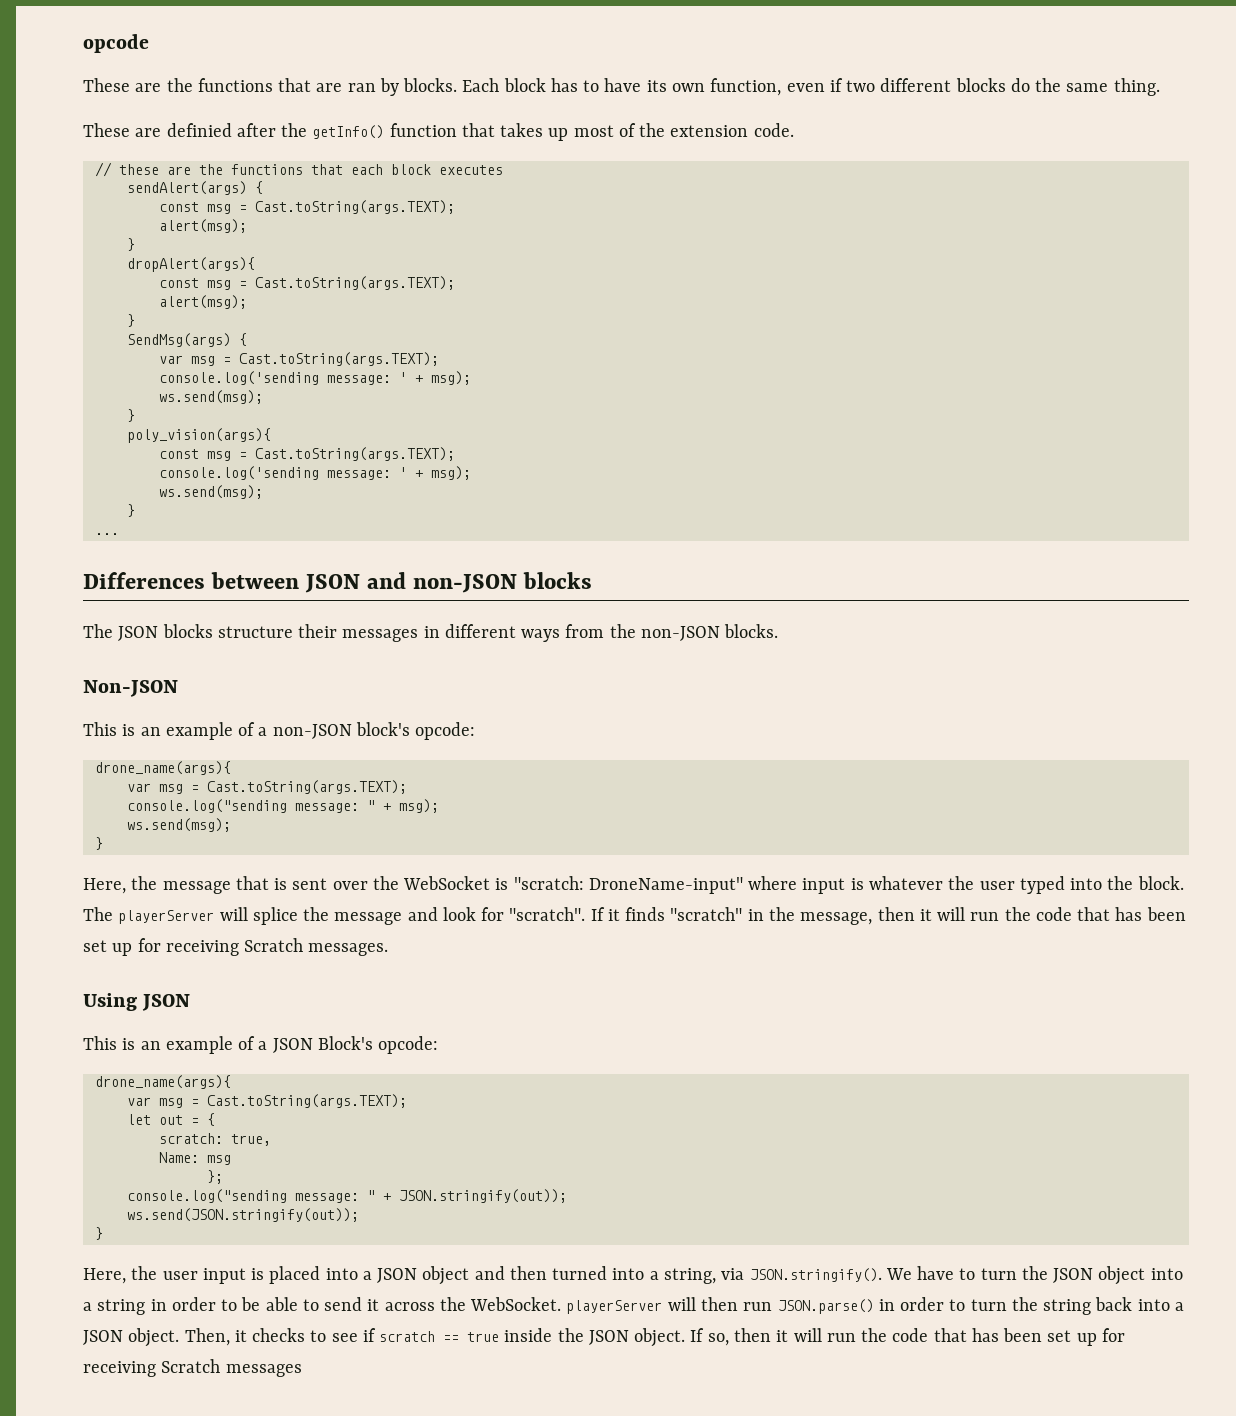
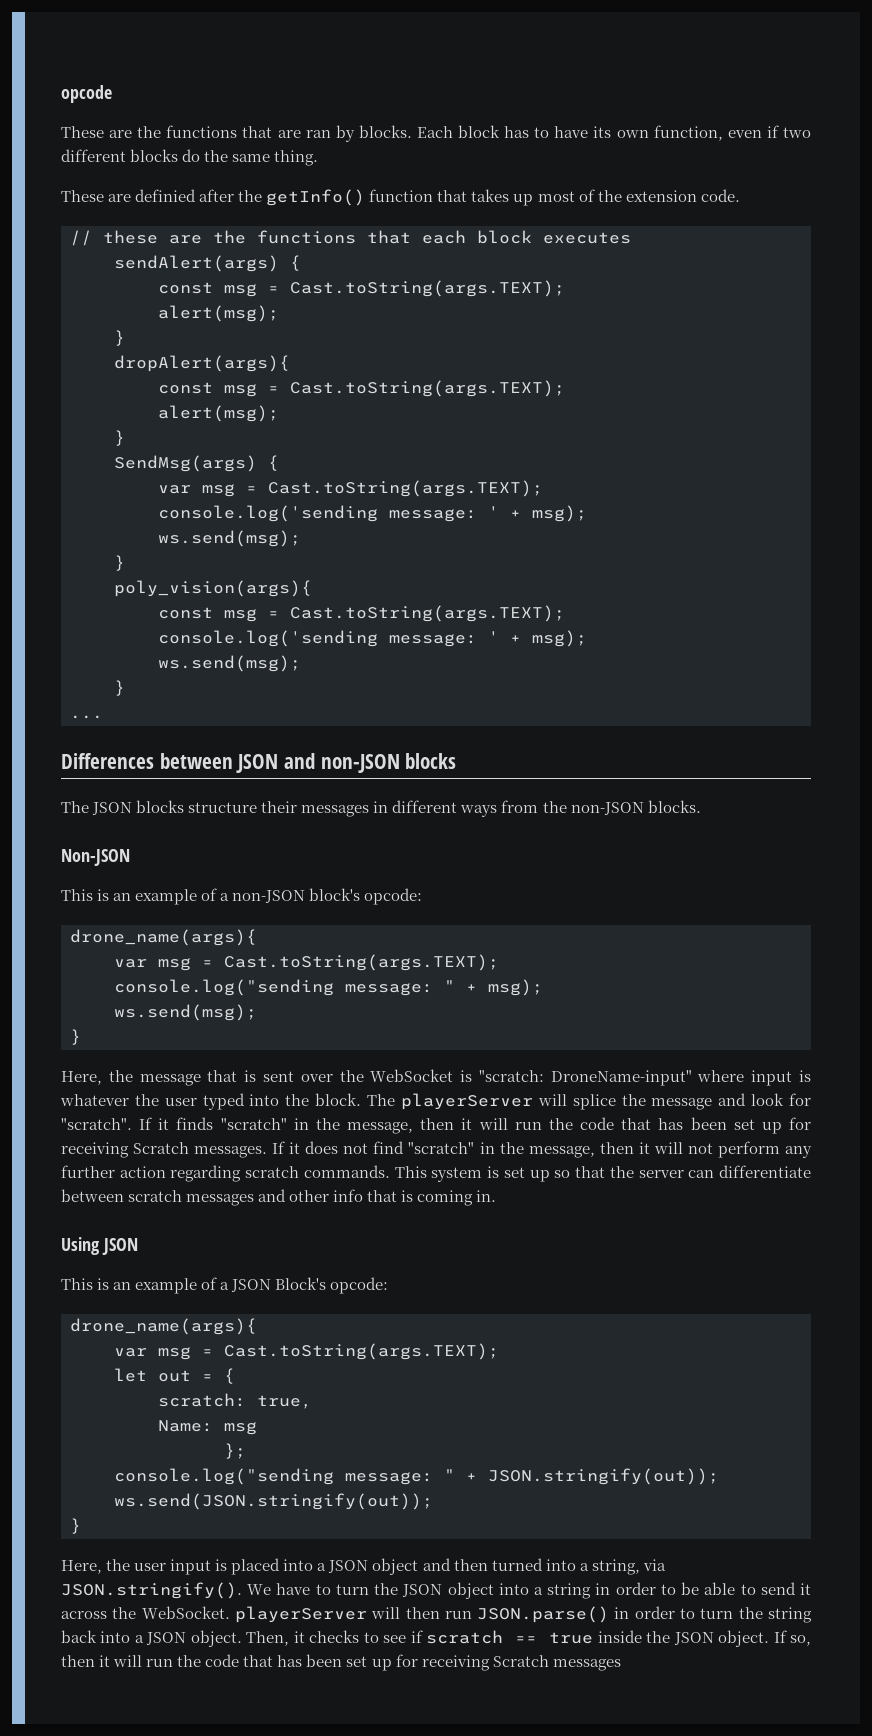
+ If it does not find "scratch" in the message, then it will not perform any further action regarding scratch commands. This system is set up so that the server can differentiate between scratch messages and other info that is coming in.

